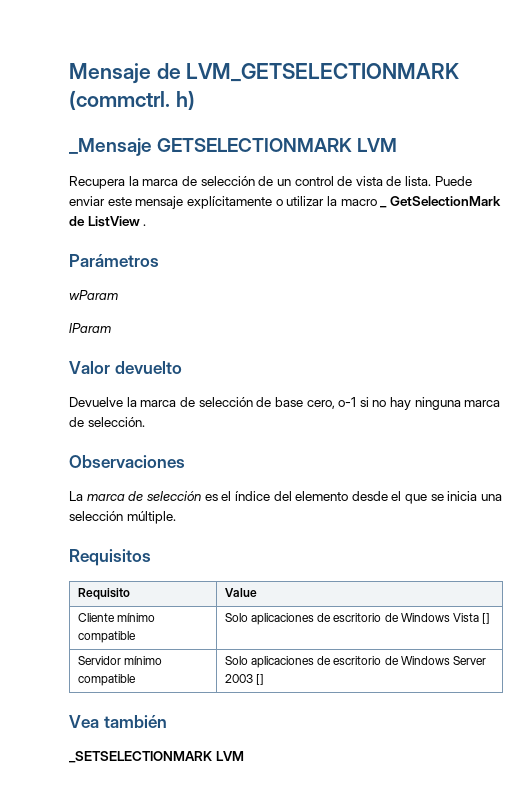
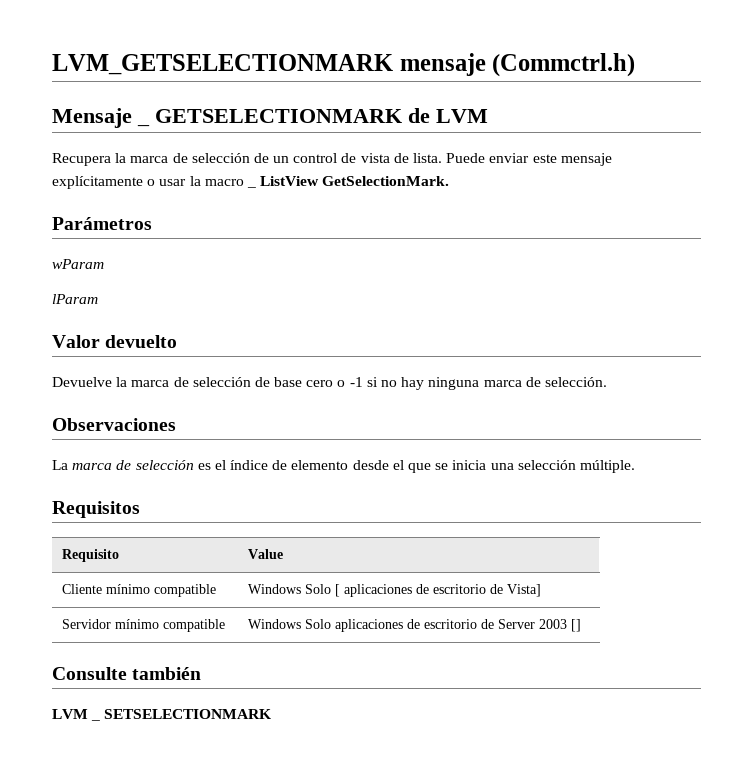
- Mensaje de LVM_GETSELECTIONMARK (commctrl. h)
- _Mensaje GETSELECTIONMARK LVM
+ LVM_GETSELECTIONMARK mensaje (Commctrl.h)
+ Mensaje _ GETSELECTIONMARK de LVM
- Puede enviar este mensaje explícitamente o utilizar la macro _ GetSelectionMark de ListView .
+ Puede enviar este mensaje explícitamente o usar la macro _ ListView GetSelectionMark.
- Devuelve la marca de selección de base cero, o-1 si no hay ninguna marca de selección.
+ Devuelve la marca de selección de base cero o -1 si no hay ninguna marca de selección.
- La marca de selección es el índice del elemento desde el que se inicia una selección múltiple.
+ La marca de selección es el índice de elemento desde el que se inicia una selección múltiple.
- Cliente mínimo compatible | Solo aplicaciones de escritorio de Windows Vista []
- Servidor mínimo compatible | Solo aplicaciones de escritorio de Windows Server 2003 []
+ Cliente mínimo compatible | Windows Solo [ aplicaciones de escritorio de Vista]
+ Servidor mínimo compatible | Windows Solo aplicaciones de escritorio de Server 2003 []
- Vea también
+ Consulte también
- _SETSELECTIONMARK LVM
+ LVM _ SETSELECTIONMARK

